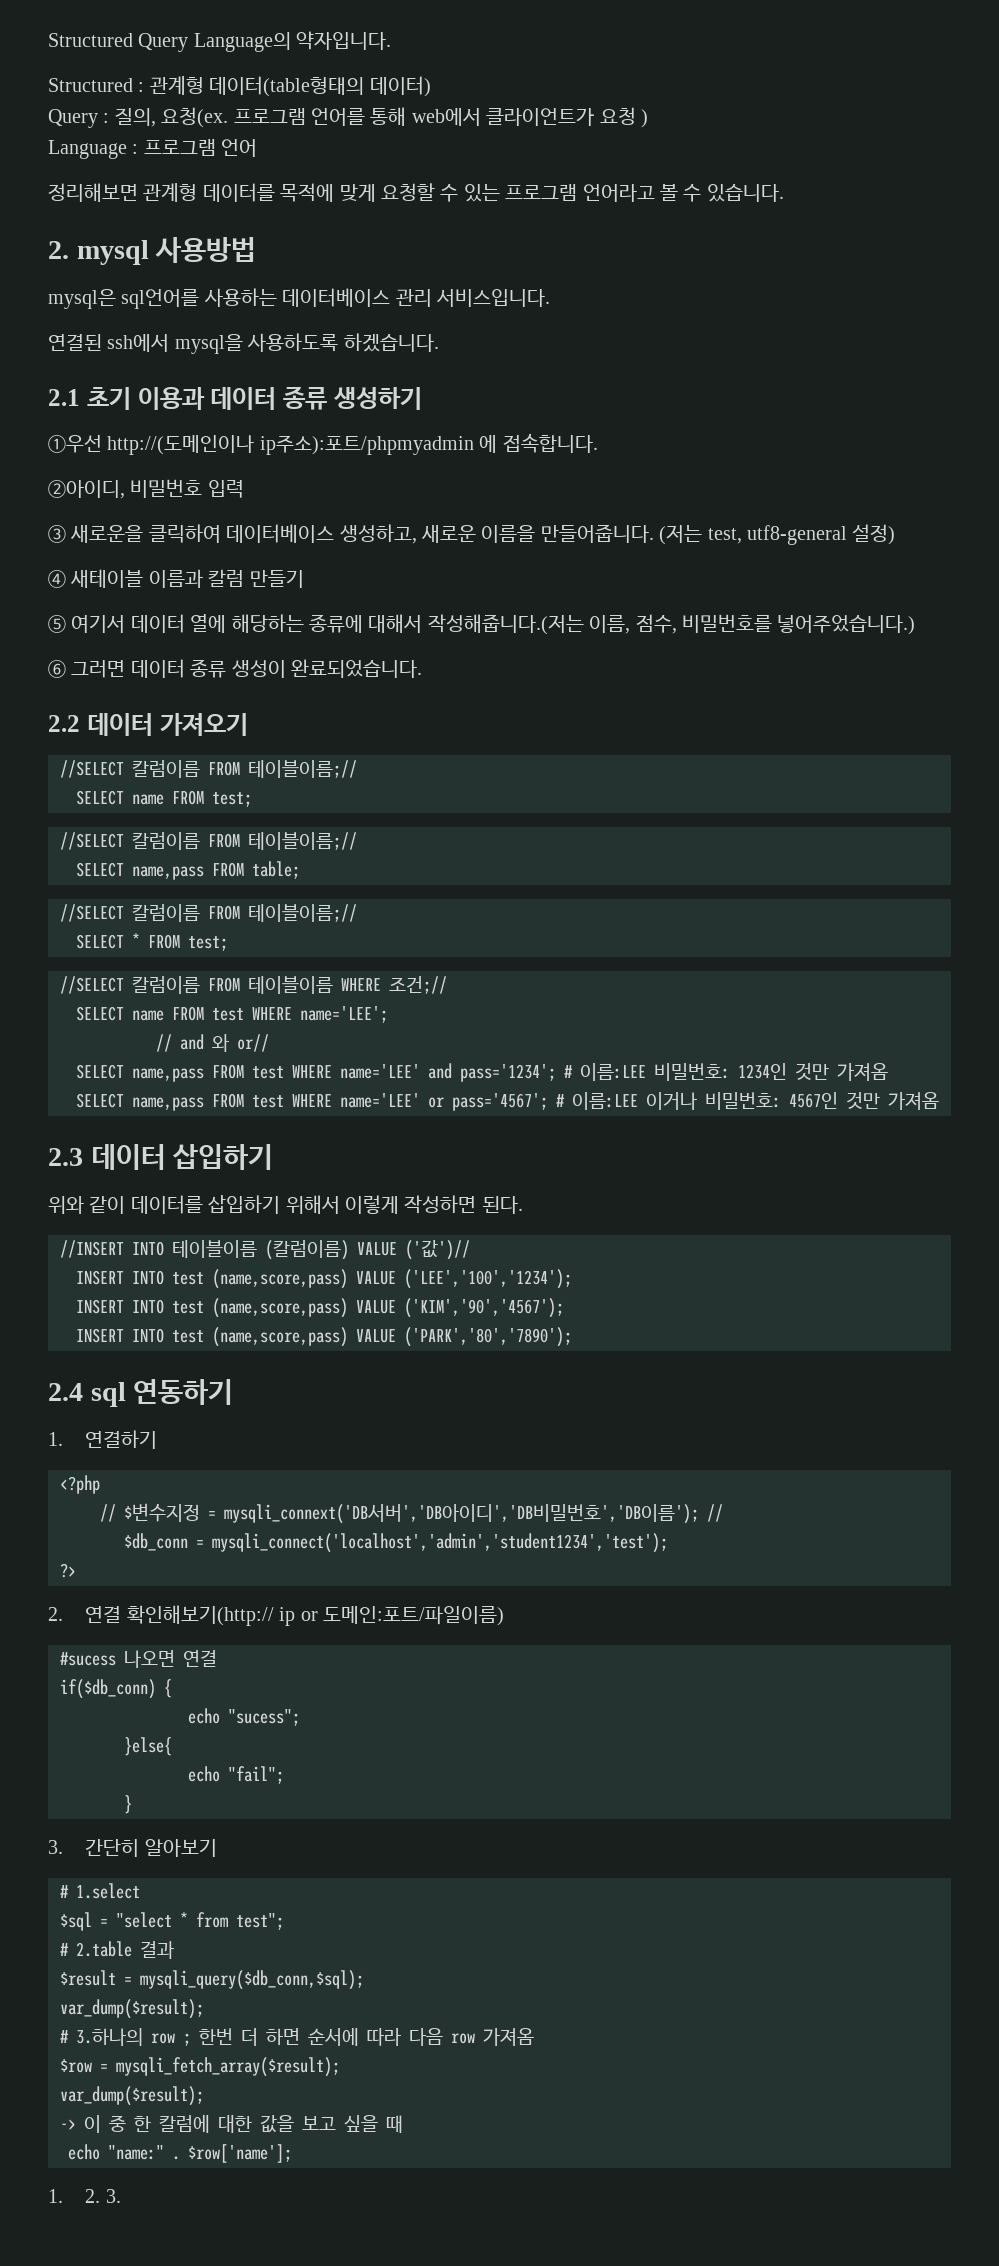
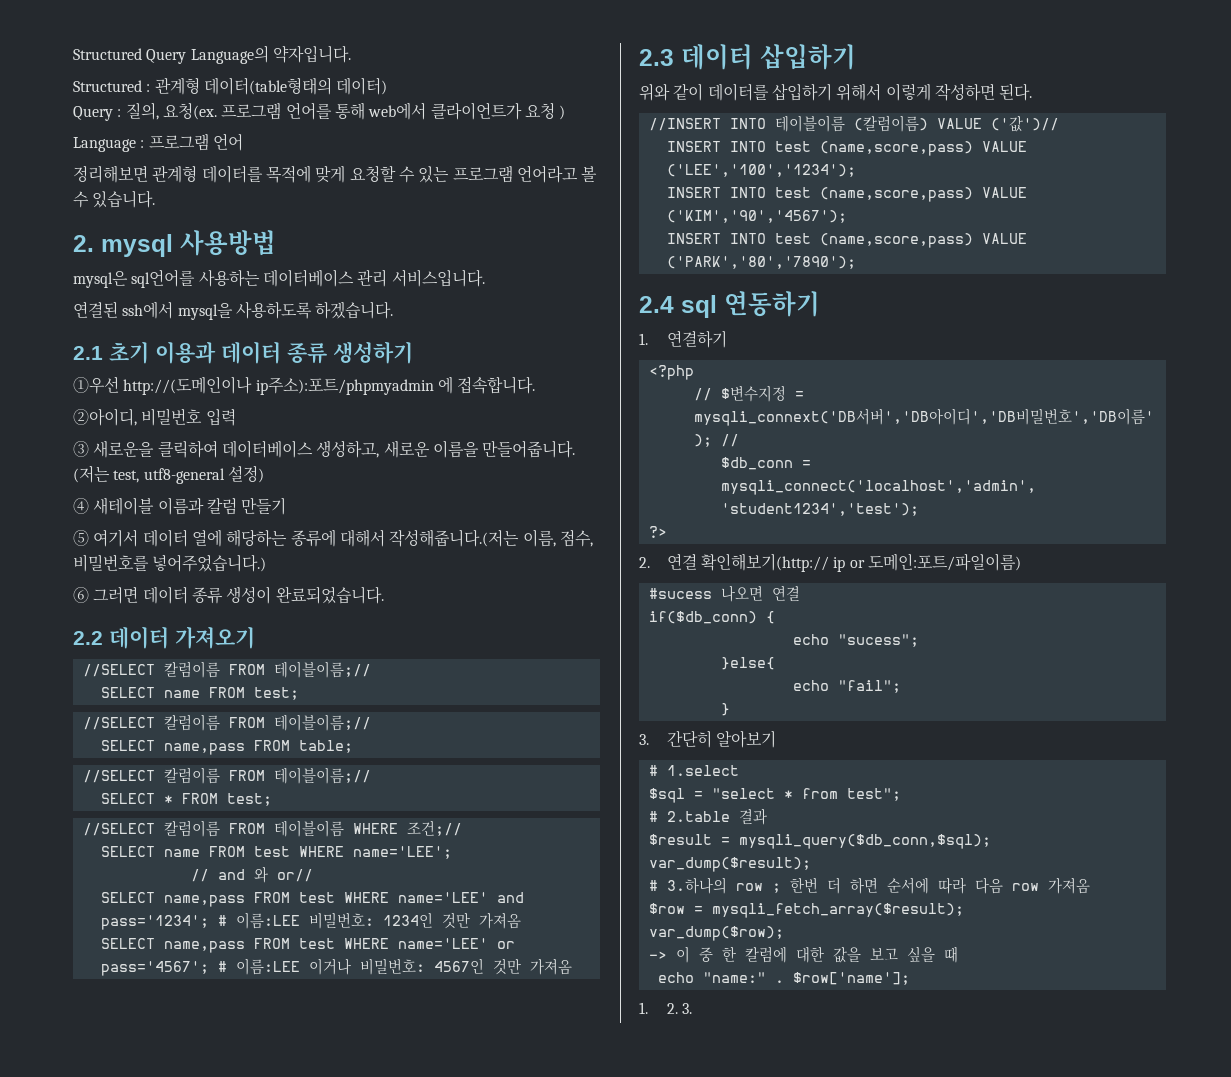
  $row = mysqli_fetch_array($result);
- var_dump($result);
+ var_dump($row);

